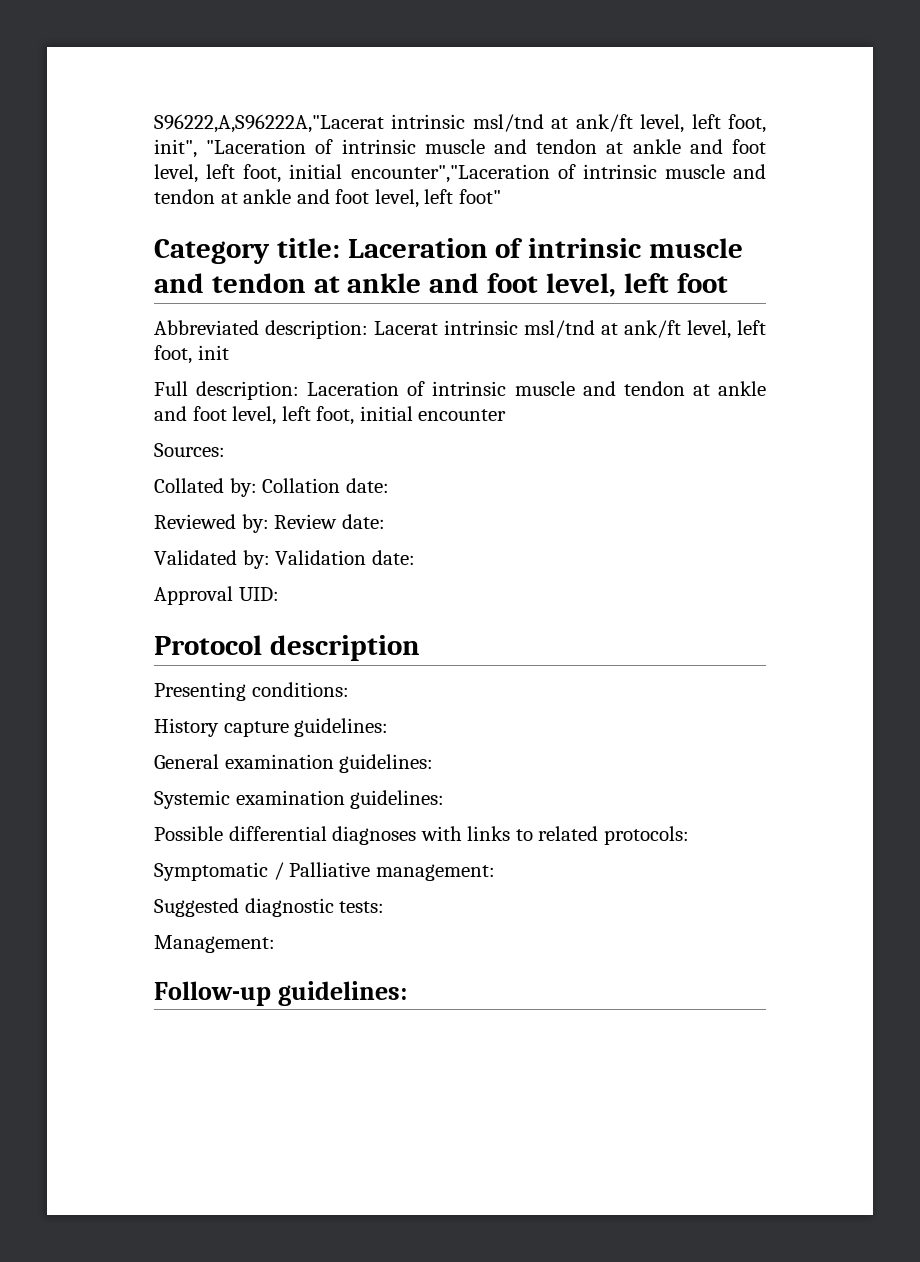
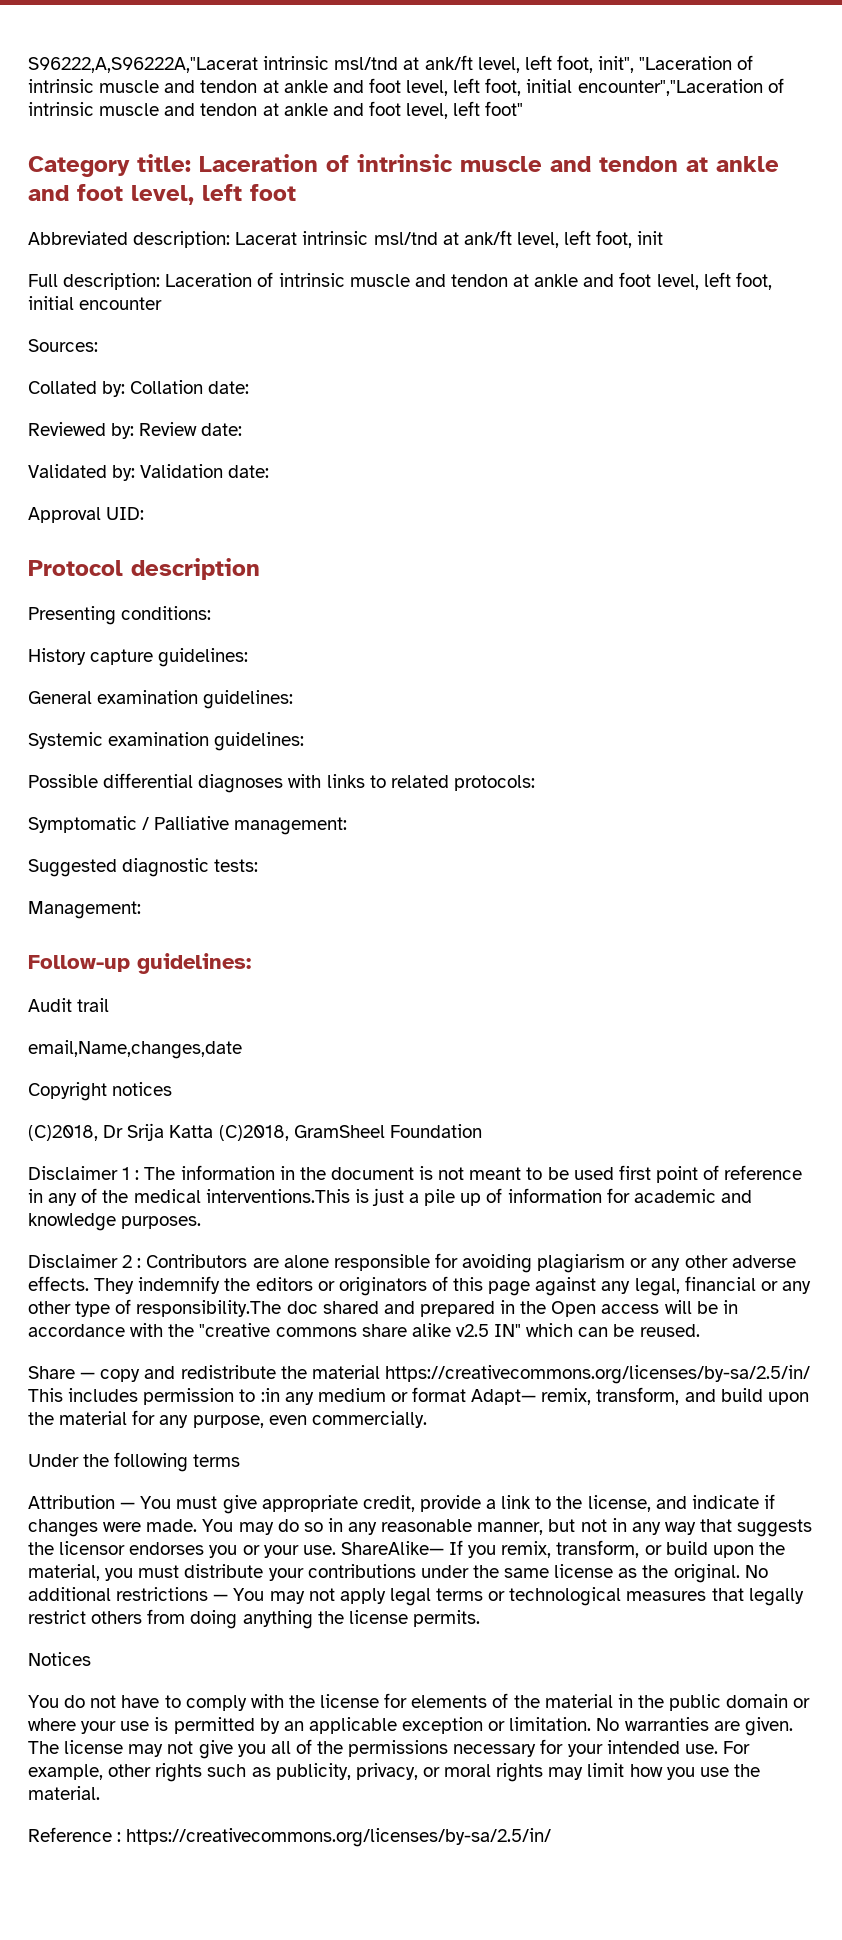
+ Audit trail
+ email,Name,changes,date
+ Copyright notices
+ (C)2018, Dr Srija Katta (C)2018, GramSheel Foundation
+ Disclaimer 1 : The information in the document is not meant to be used first point of reference in any of the medical interventions.This is just a pile up of information for academic and knowledge purposes.
+ Disclaimer 2 : Contributors are alone responsible for avoiding plagiarism or any other adverse effects. They indemnify the editors or originators of this page against any legal, financial or any other type of responsibility.The doc shared and prepared in the Open access will be in accordance with the "creative commons share alike v2.5 IN" which can be reused.
+ Share — copy and redistribute the material https://creativecommons.org/licenses/by-sa/2.5/in/ This includes permission to :in any medium or format Adapt— remix, transform, and build upon the material for any purpose, even commercially.
+ Under the following terms
+ Attribution — You must give appropriate credit, provide a link to the license, and indicate if changes were made. You may do so in any reasonable manner, but not in any way that suggests the licensor endorses you or your use. ShareAlike— If you remix, transform, or build upon the material, you must distribute your contributions under the same license as the original. No additional restrictions — You may not apply legal terms or technological measures that legally restrict others from doing anything the license permits.
+ Notices
+ You do not have to comply with the license for elements of the material in the public domain or where your use is permitted by an applicable exception or limitation. No warranties are given. The license may not give you all of the permissions necessary for your intended use. For example, other rights such as publicity, privacy, or moral rights may limit how you use the material.
+ Reference : https://creativecommons.org/licenses/by-sa/2.5/in/

